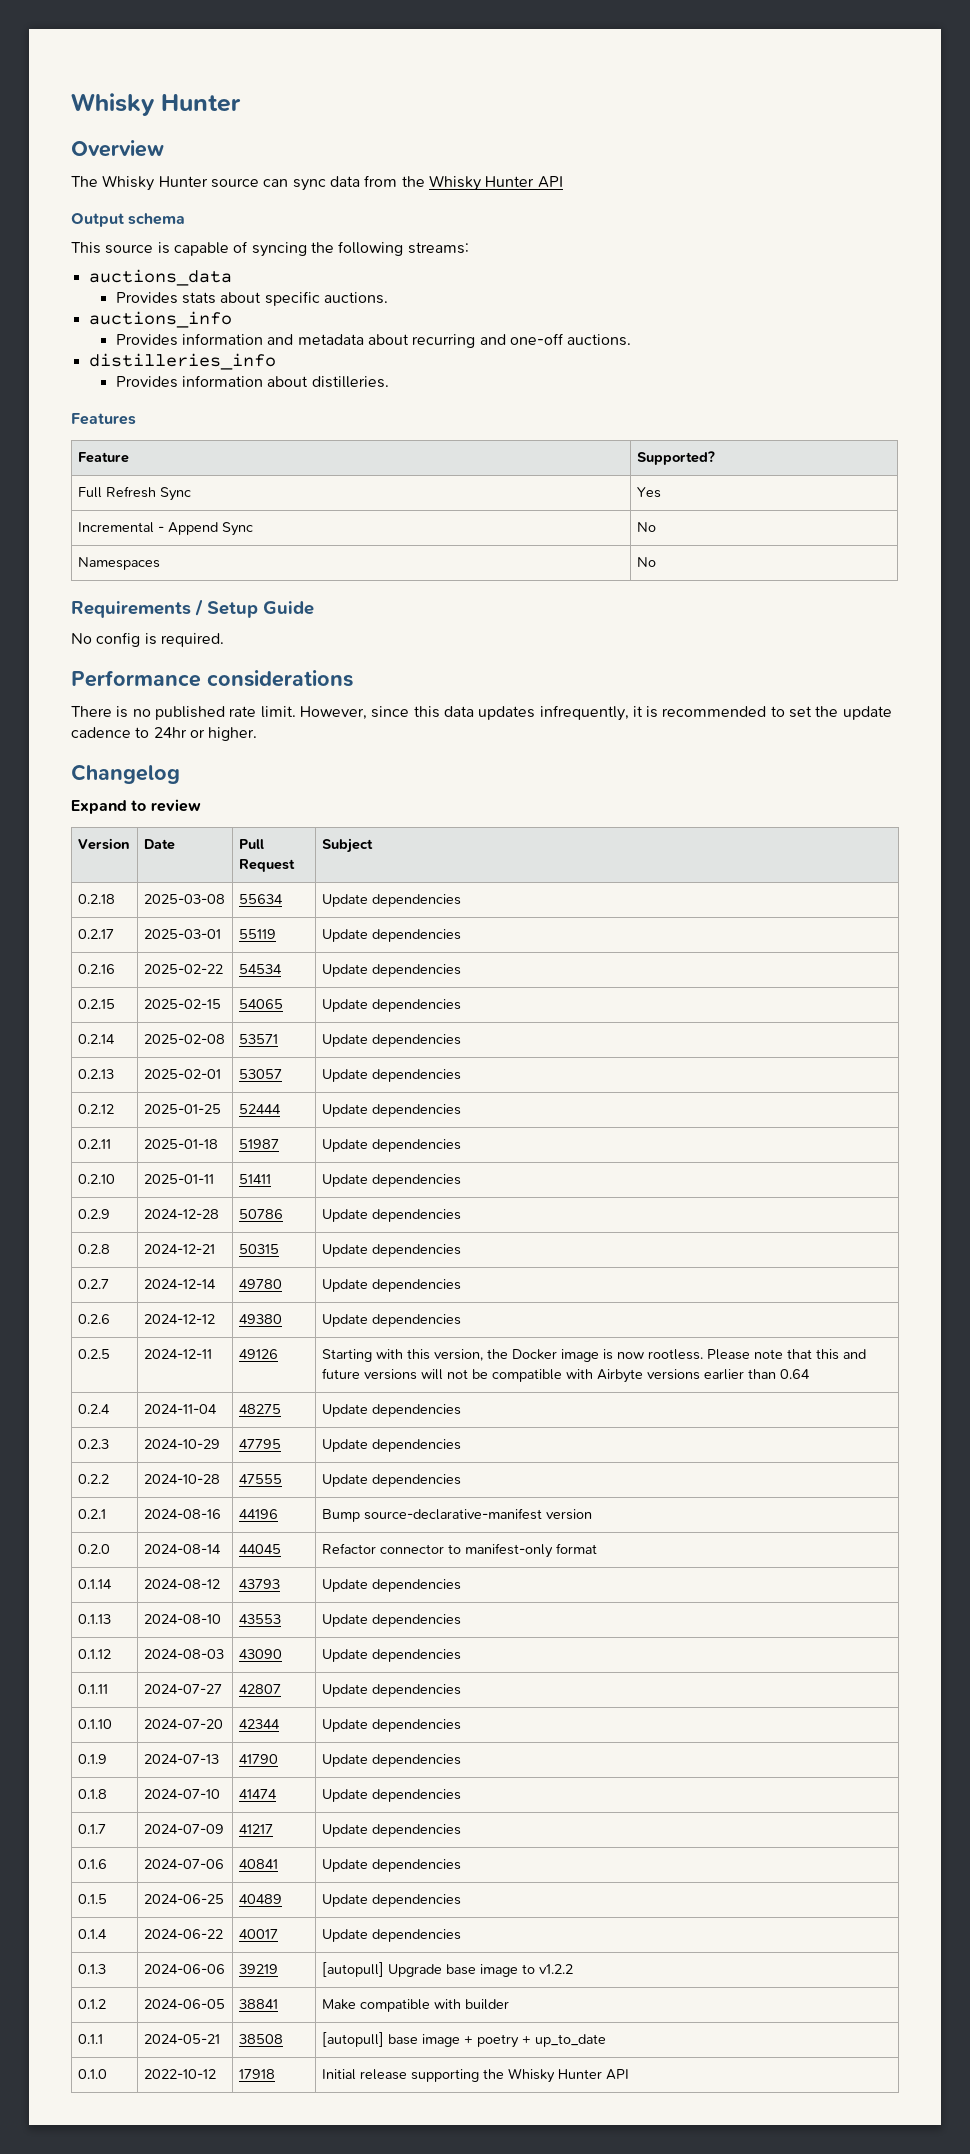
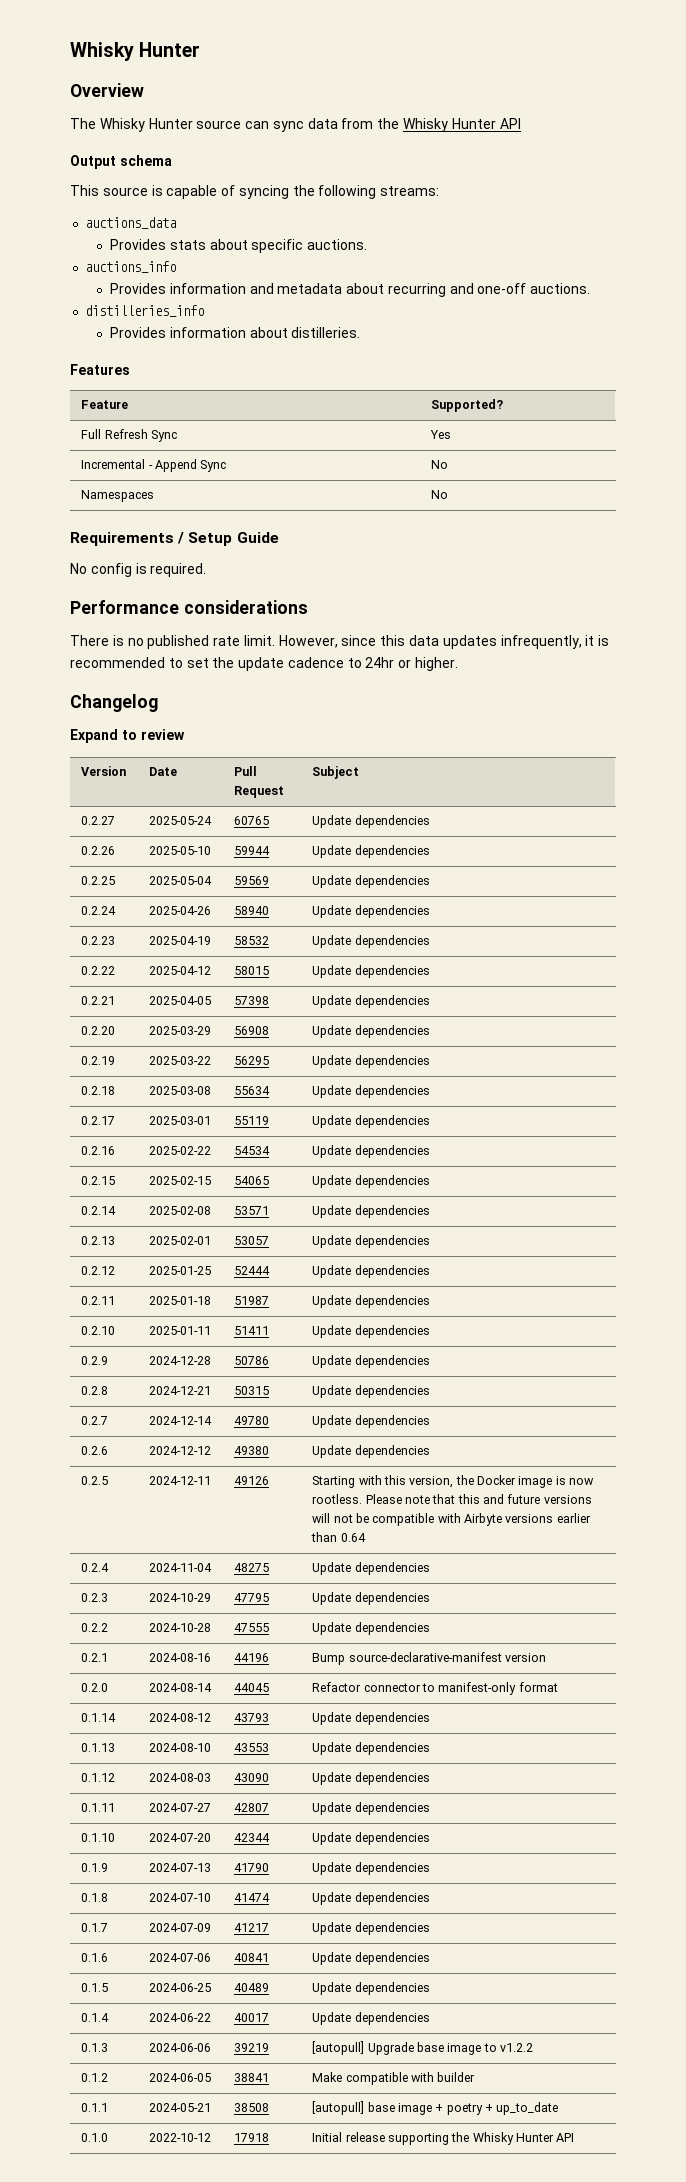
+ 0.2.27 | 2025-05-24 | 60765 | Update dependencies
+ 0.2.26 | 2025-05-10 | 59944 | Update dependencies
+ 0.2.25 | 2025-05-04 | 59569 | Update dependencies
+ 0.2.24 | 2025-04-26 | 58940 | Update dependencies
+ 0.2.23 | 2025-04-19 | 58532 | Update dependencies
+ 0.2.22 | 2025-04-12 | 58015 | Update dependencies
+ 0.2.21 | 2025-04-05 | 57398 | Update dependencies
+ 0.2.20 | 2025-03-29 | 56908 | Update dependencies
+ 0.2.19 | 2025-03-22 | 56295 | Update dependencies

